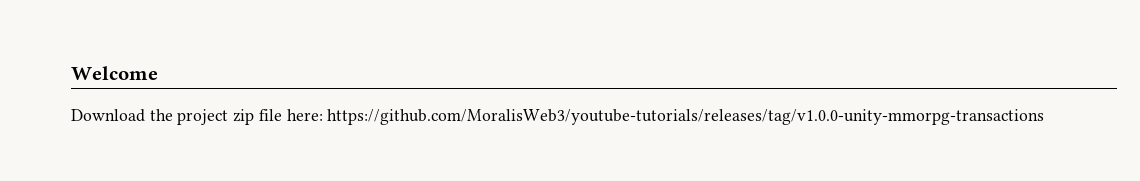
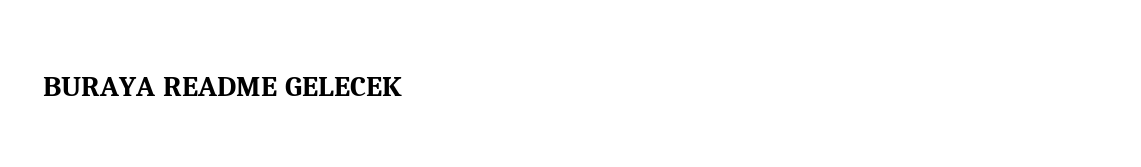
- Welcome
- Download the project zip file here: https://github.com/MoralisWeb3/youtube-tutorials/releases/tag/v1.0.0-unity-mmorpg-transactions
+ BURAYA README GELECEK

